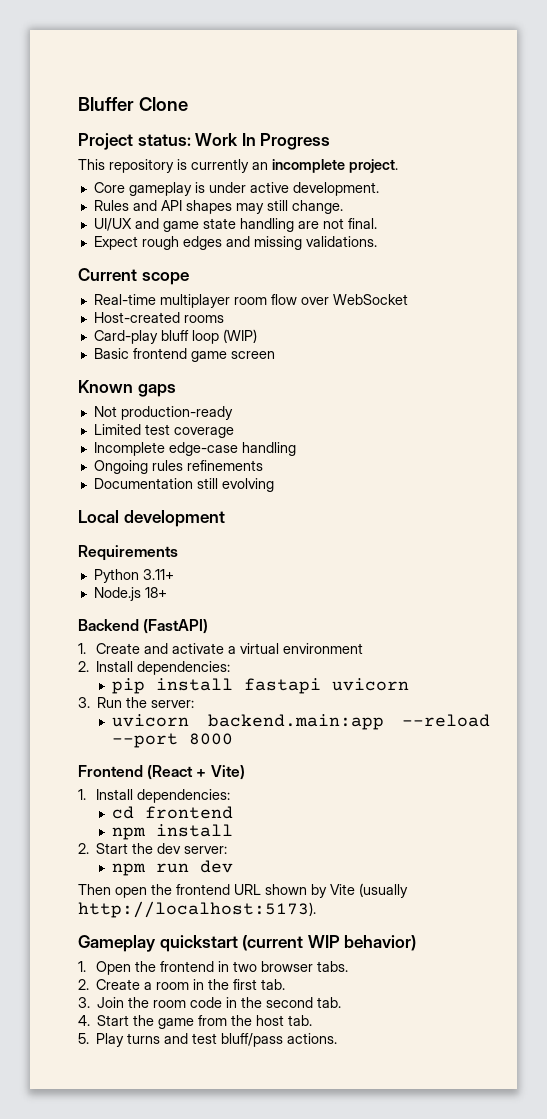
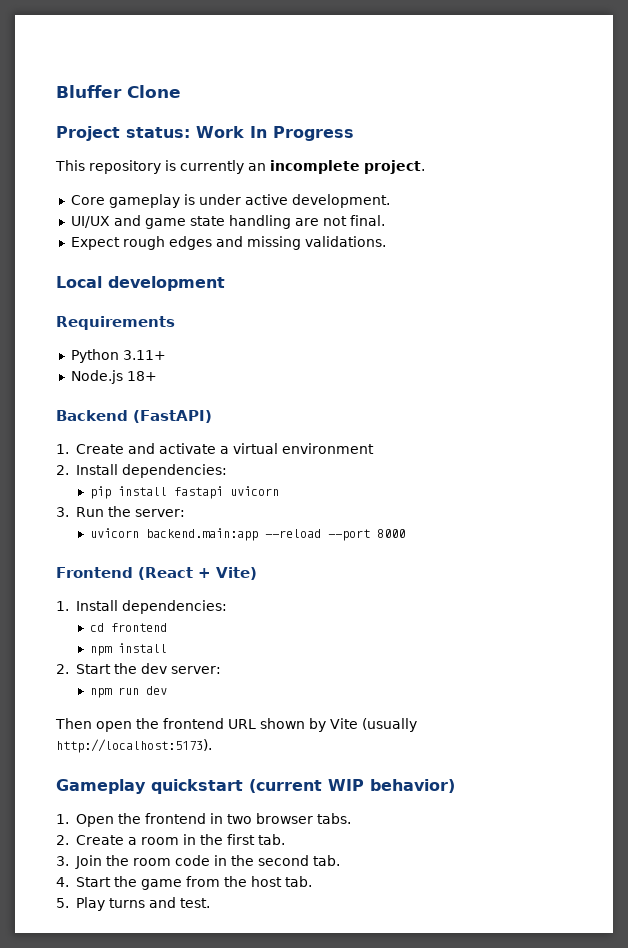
- Rules and API shapes may still change.
- Current scope
- Real-time multiplayer room flow over WebSocket
- Host-created rooms
- Card-play bluff loop (WIP)
- Basic frontend game screen
- Known gaps
- Not production-ready
- Limited test coverage
- Incomplete edge-case handling
- Ongoing rules refinements
- Documentation still evolving
- 5. Play turns and test bluff/pass actions.
+ 5. Play turns and test.

